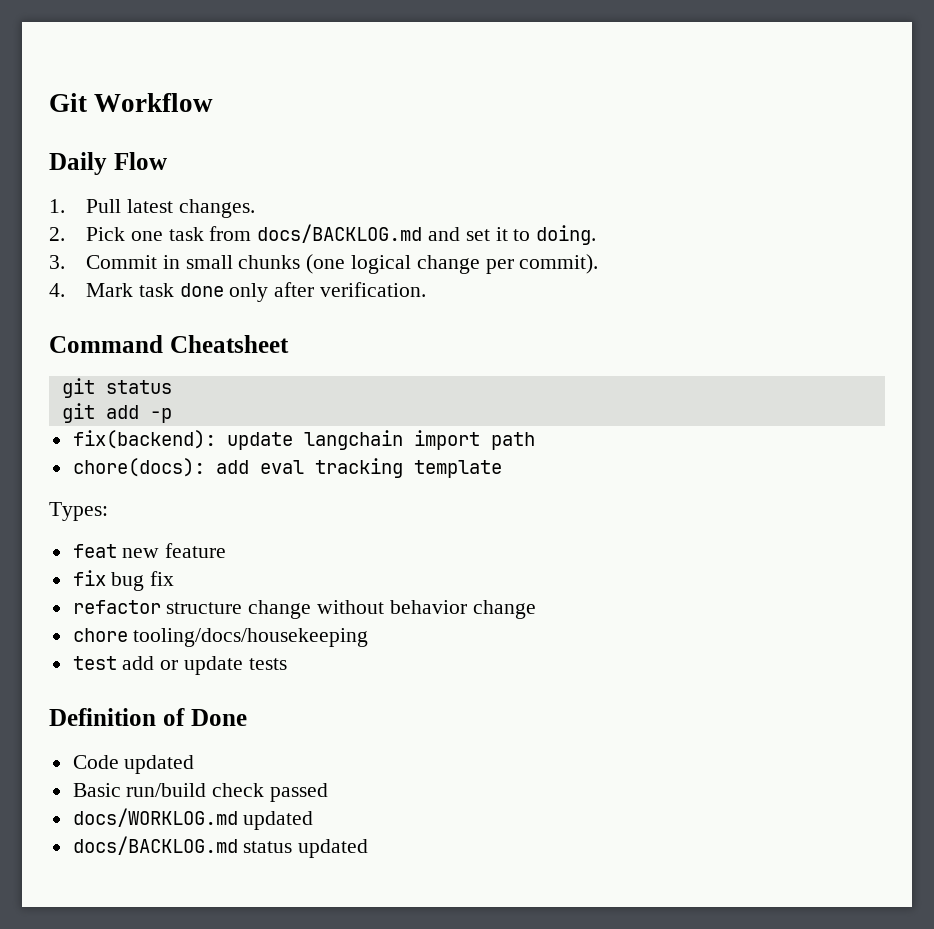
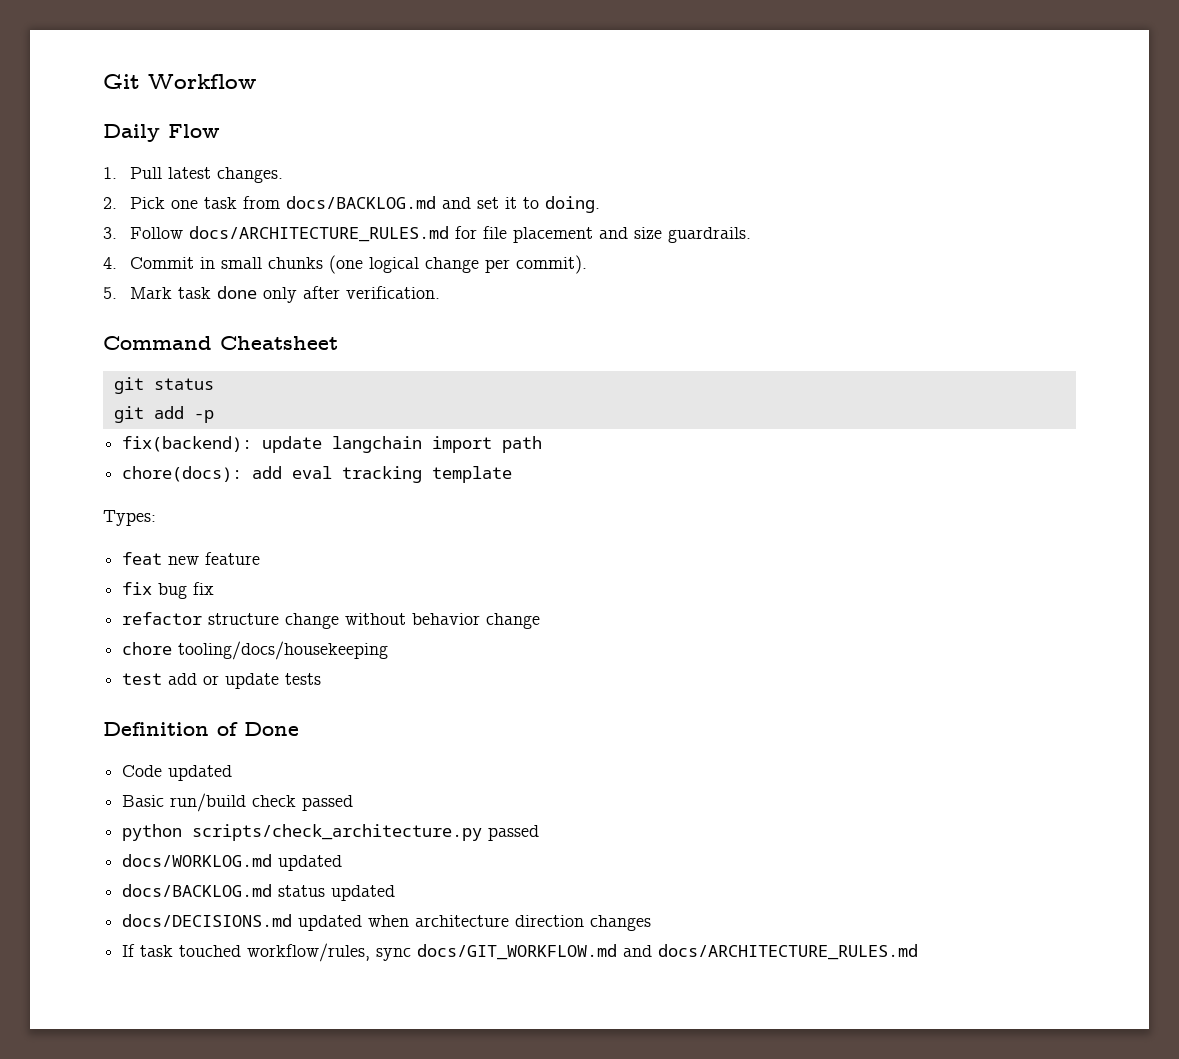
- 3. Commit in small chunks (one logical change per commit).
+ 3. Follow docs/ARCHITECTURE_RULES.md for file placement and size guardrails.
+ 4. Commit in small chunks (one logical change per commit).
- 4. Mark task done only after verification.
+ 5. Mark task done only after verification.
+ python scripts/check_architecture.py passed
+ docs/DECISIONS.md updated when architecture direction changes
+ If task touched workflow/rules, sync docs/GIT_WORKFLOW.md and docs/ARCHITECTURE_RULES.md

